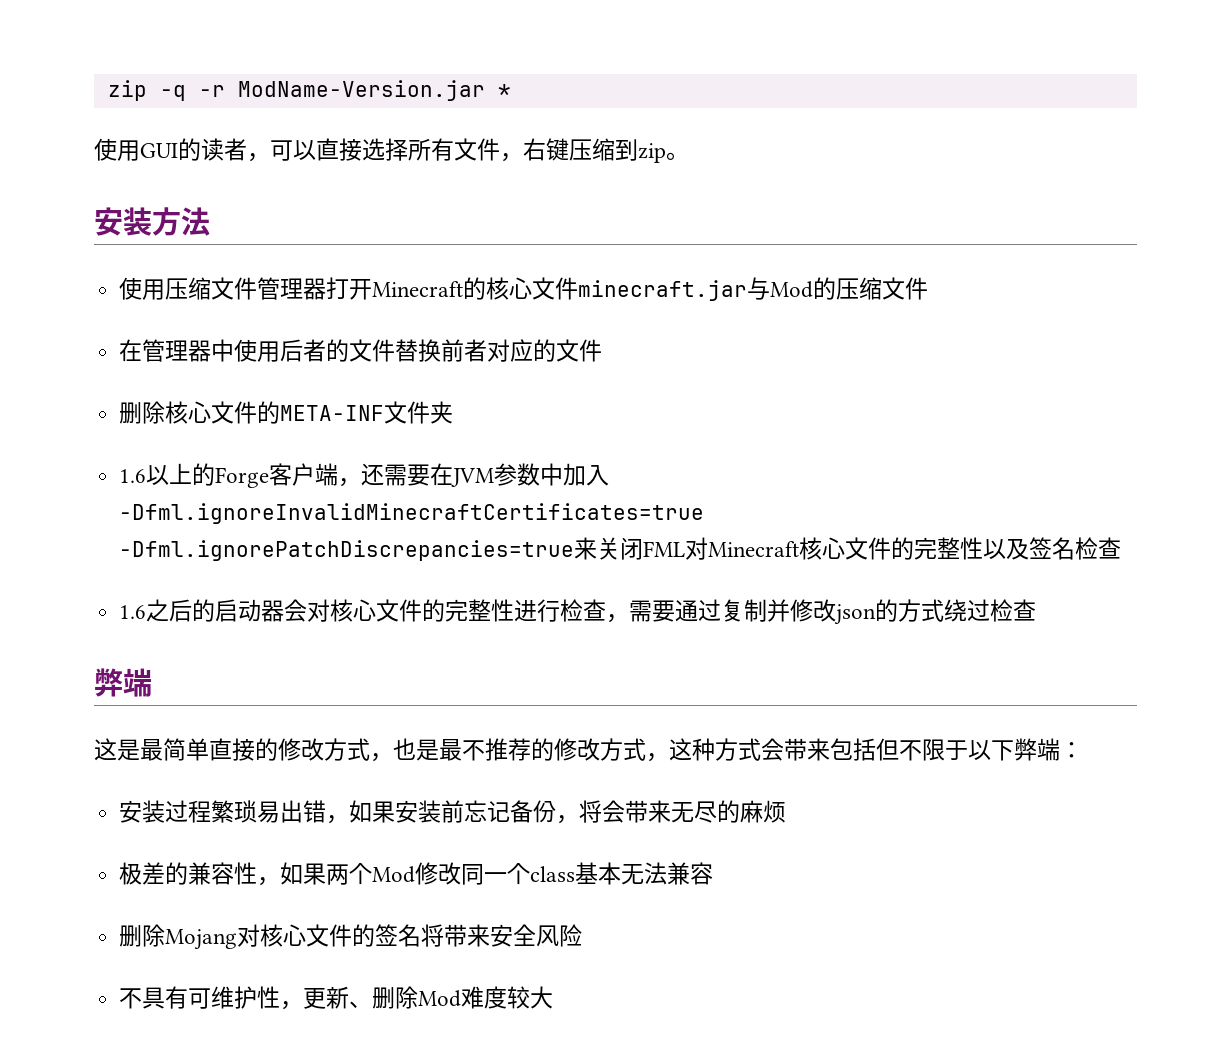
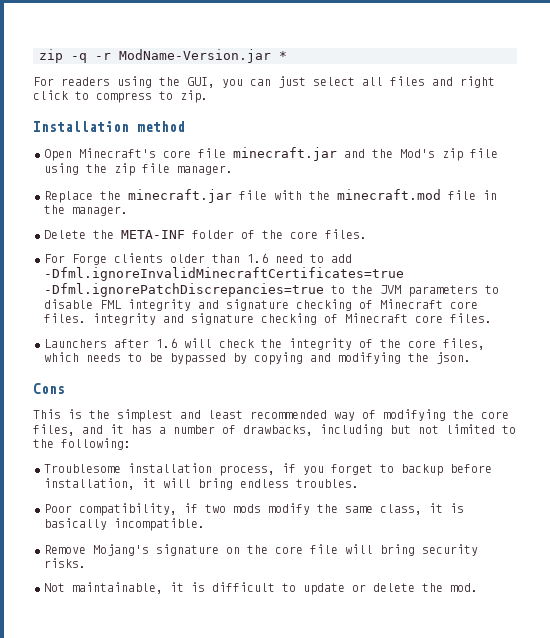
- 使用GUI的读者，可以直接选择所有文件，右键压缩到zip。
- 安装方法
- 使用压缩文件管理器打开Minecraft的核心文件minecraft.jar与Mod的压缩文件
- 在管理器中使用后者的文件替换前者对应的文件
- 删除核心文件的META-INF文件夹
- 1.6以上的Forge客户端，还需要在JVM参数中加入-Dfml.ignoreInvalidMinecraftCertificates=true -Dfml.ignorePatchDiscrepancies=true来关闭FML对Minecraft核心文件的完整性以及签名检查
- 1.6之后的启动器会对核心文件的完整性进行检查，需要通过复制并修改json的方式绕过检查
- 弊端
- 这是最简单直接的修改方式，也是最不推荐的修改方式，这种方式会带来包括但不限于以下弊端：
- 安装过程繁琐易出错，如果安装前忘记备份，将会带来无尽的麻烦
- 极差的兼容性，如果两个Mod修改同一个class基本无法兼容
- 删除Mojang对核心文件的签名将带来安全风险
- 不具有可维护性，更新、删除Mod难度较大
+ For readers using the GUI, you can just select all files and right click to compress to zip.
+ Installation method
+ Open Minecraft's core file minecraft.jar and the Mod's zip file using the zip file manager.
+ Replace the minecraft.jar file with the minecraft.mod file in the manager.
+ Delete the META-INF folder of the core files.
+ For Forge clients older than 1.6 need to add -Dfml.ignoreInvalidMinecraftCertificates=true -Dfml.ignorePatchDiscrepancies=true to the JVM parameters to disable FML integrity and signature checking of Minecraft core files. integrity and signature checking of Minecraft core files.
+ Launchers after 1.6 will check the integrity of the core files, which needs to be bypassed by copying and modifying the json.
+ Cons
+ This is the simplest and least recommended way of modifying the core files, and it has a number of drawbacks, including but not limited to the following:
+ Troublesome installation process, if you forget to backup before installation, it will bring endless troubles.
+ Poor compatibility, if two mods modify the same class, it is basically incompatible.
+ Remove Mojang's signature on the core file will bring security risks.
+ Not maintainable, it is difficult to update or delete the mod.

